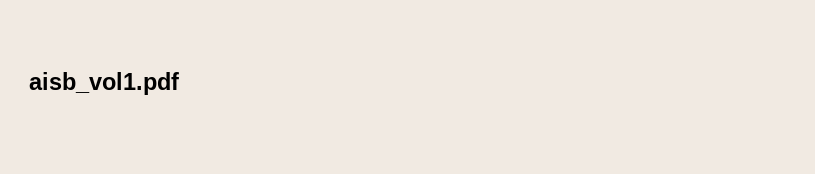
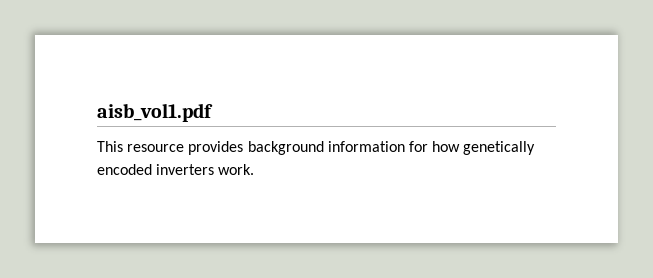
+ This resource provides background information for how genetically encoded inverters work.

